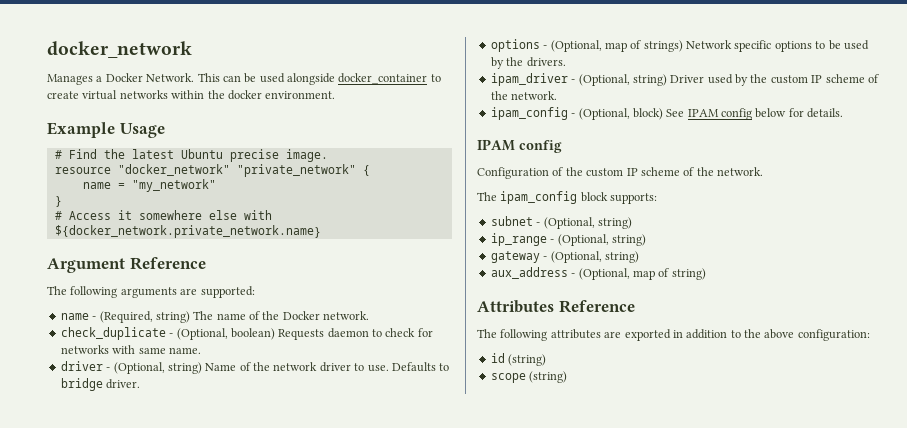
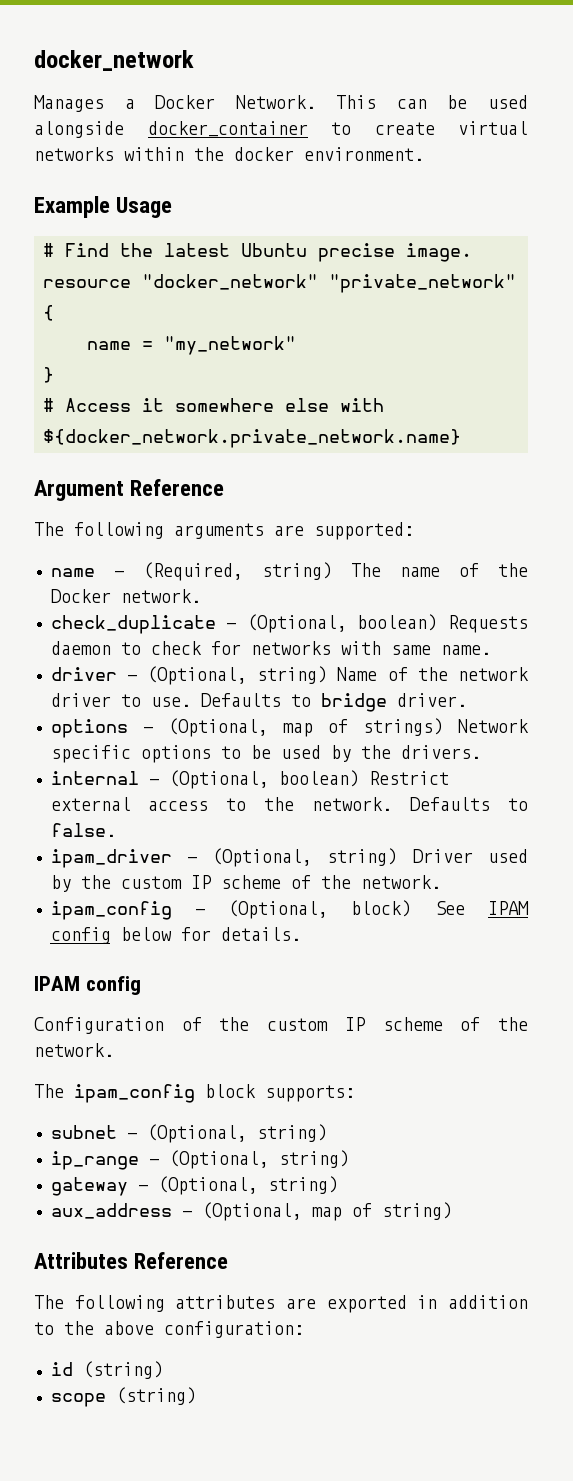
+ internal - (Optional, boolean) Restrict external access to the network. Defaults to false.

